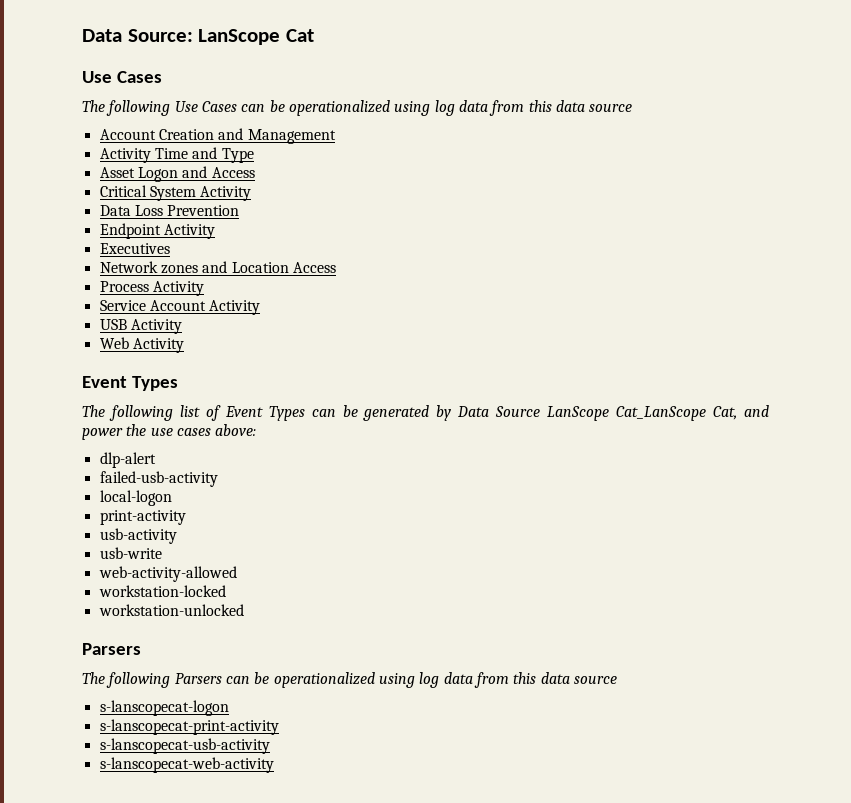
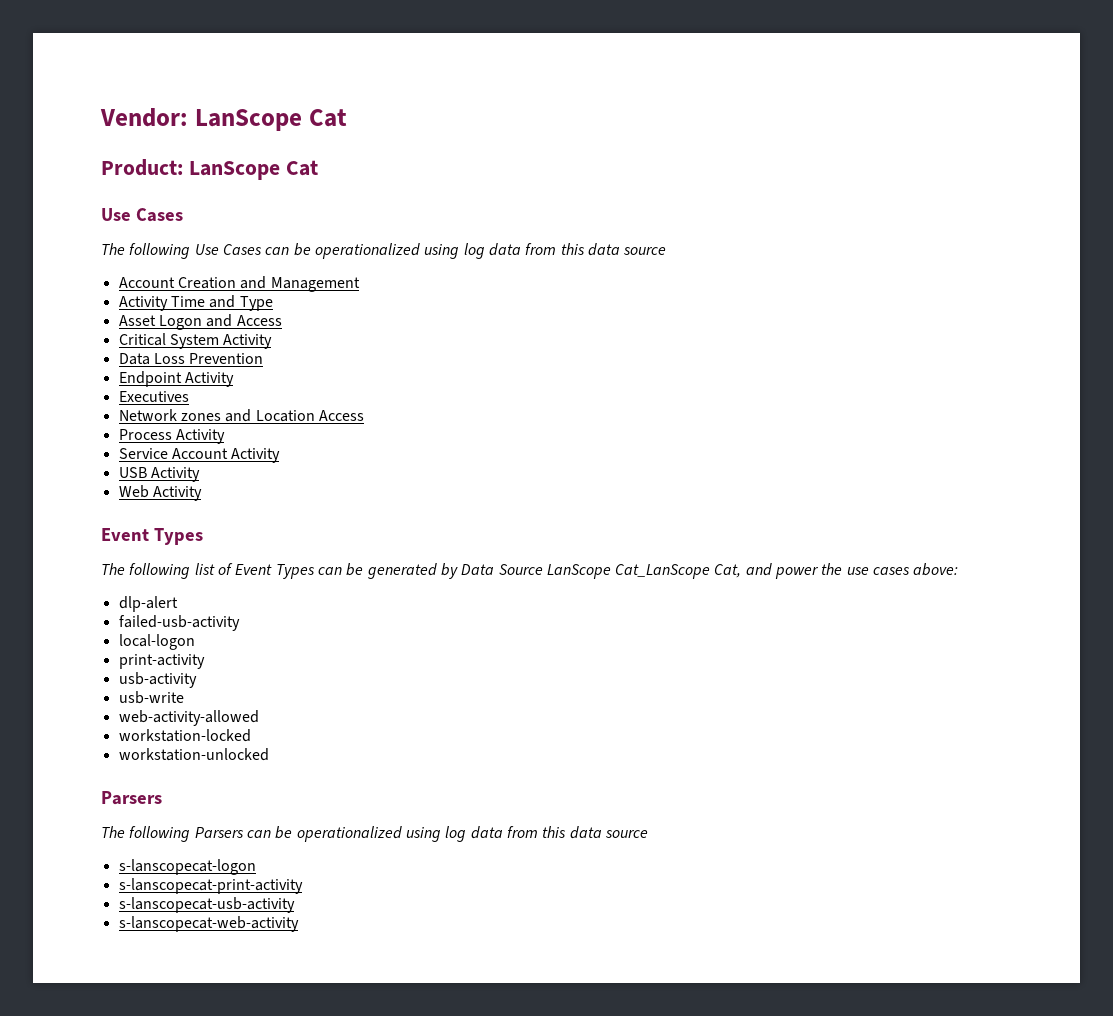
- Data Source: LanScope Cat
+ Vendor: LanScope Cat
+ Product: LanScope Cat

